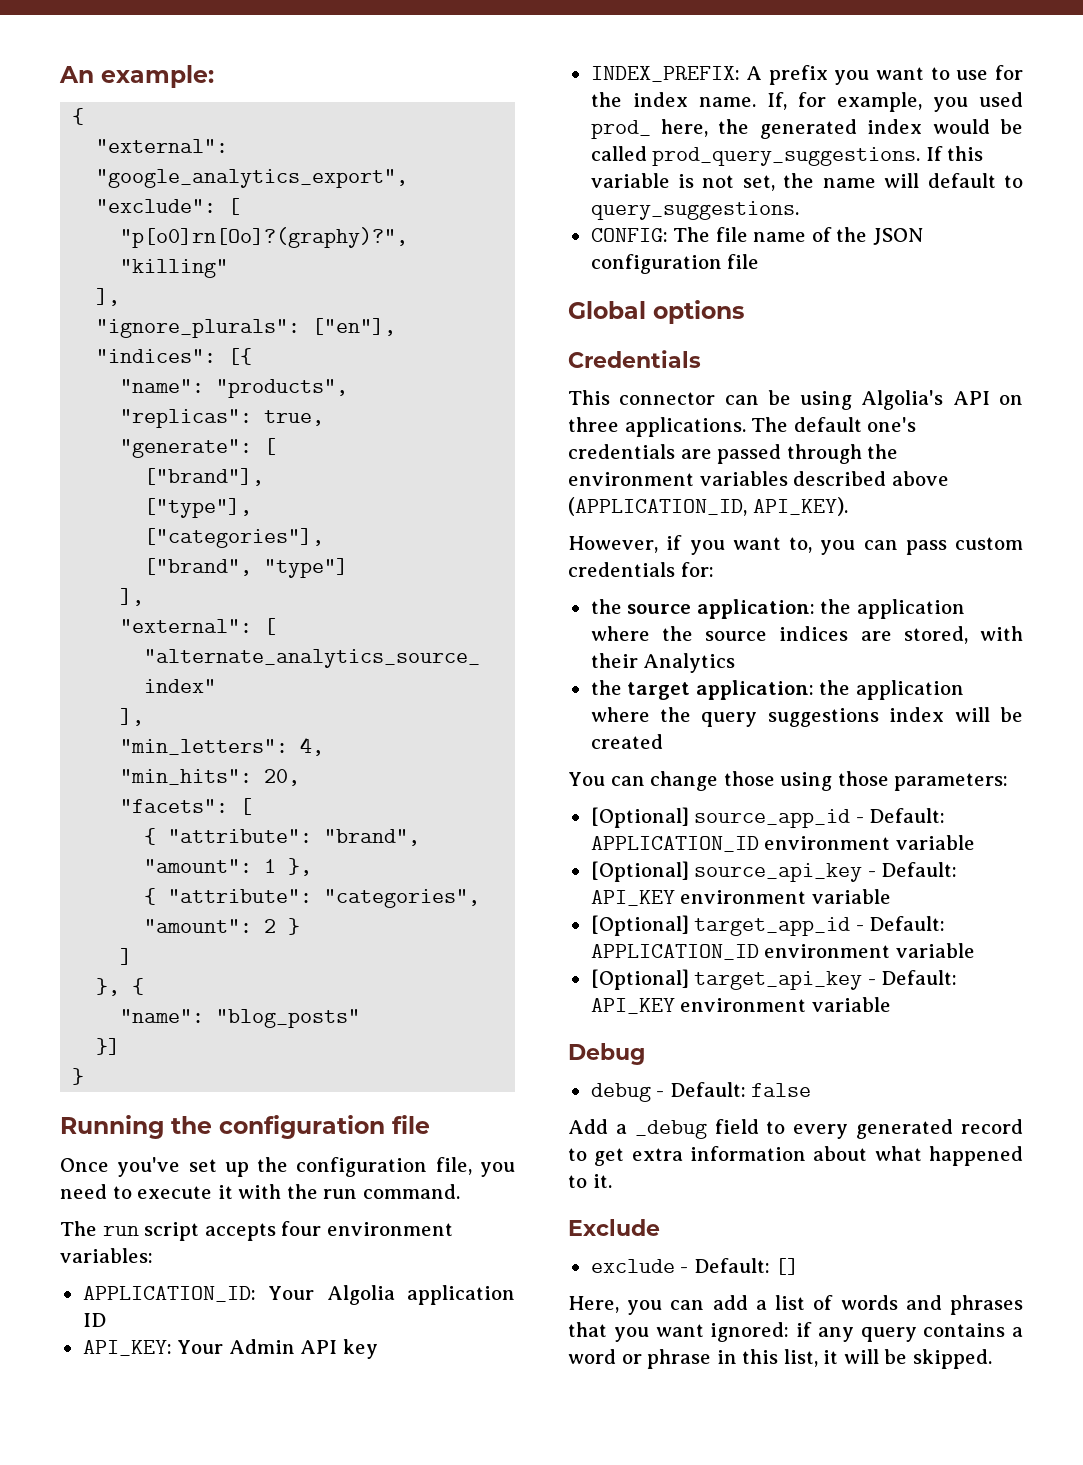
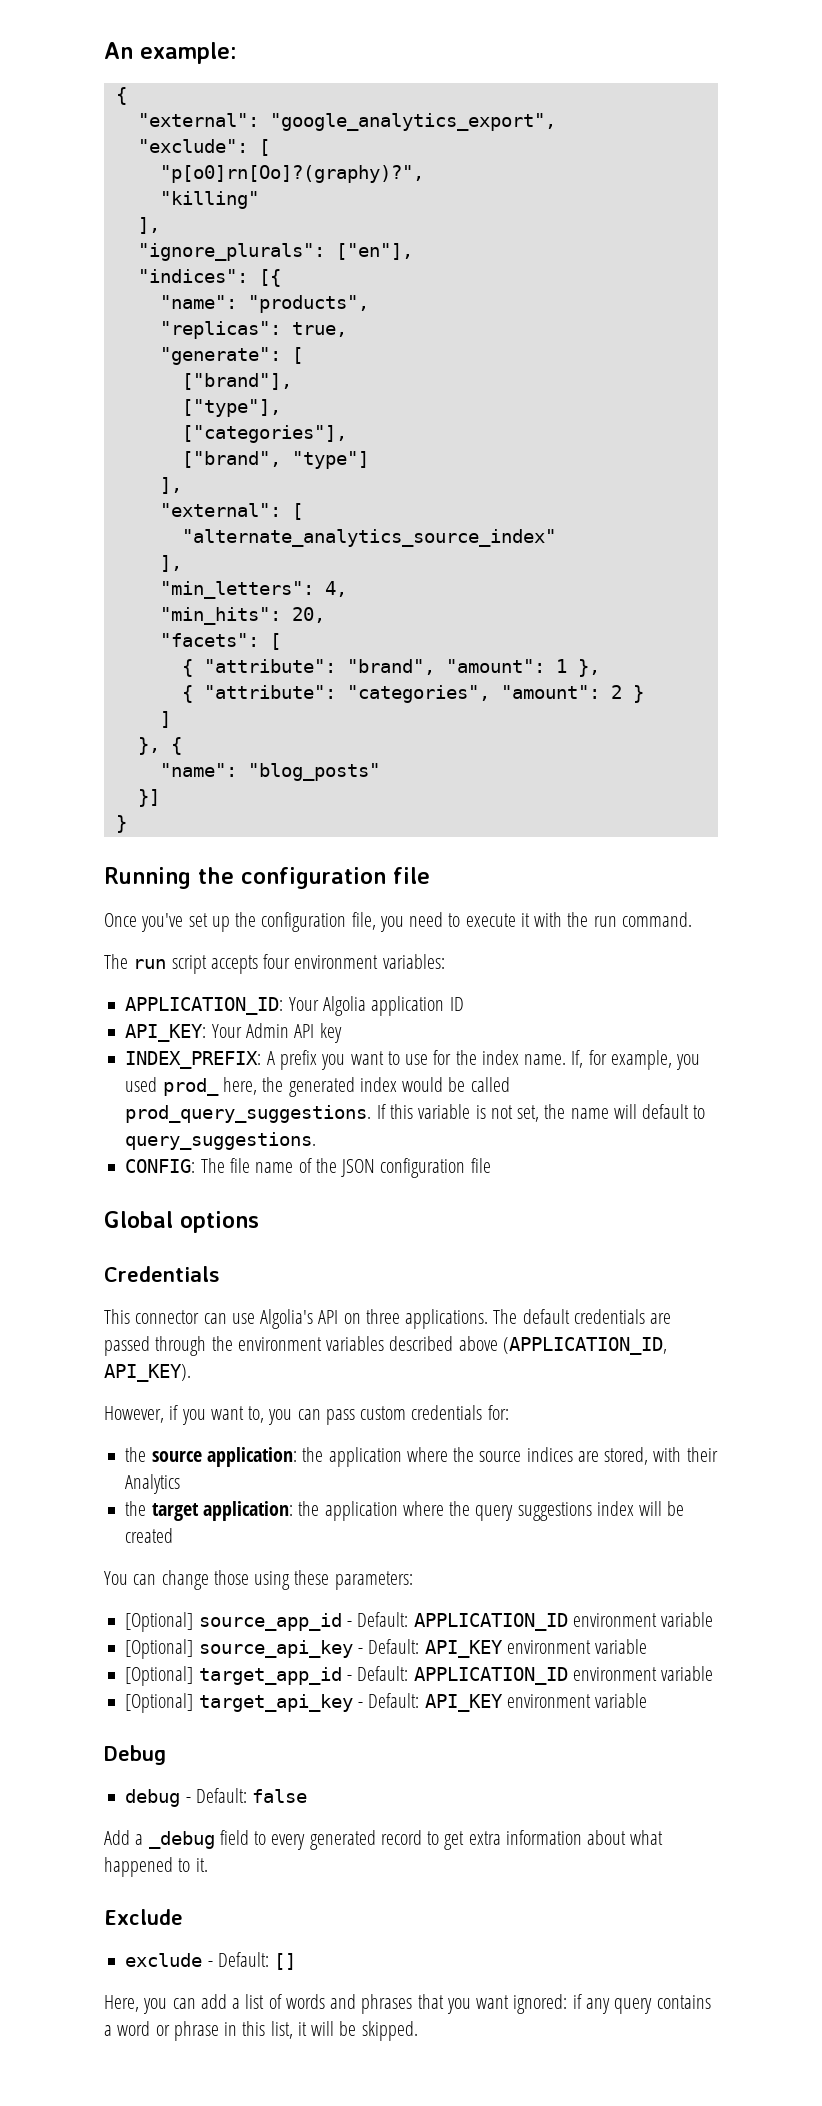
- This connector can be using Algolia's API on three applications.
+ This connector can use Algolia's API on three applications.
- The default one's credentials are passed through the environment variables described above (APPLICATION_ID, API_KEY).
+ The default credentials are passed through the environment variables described above (APPLICATION_ID, API_KEY).
- You can change those using those parameters:
+ You can change those using these parameters:

